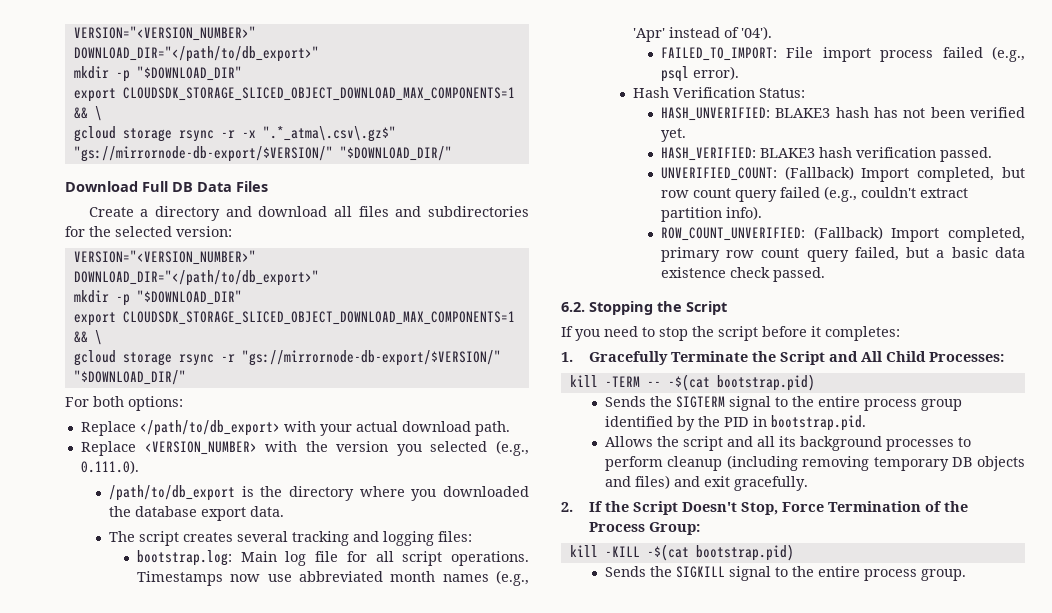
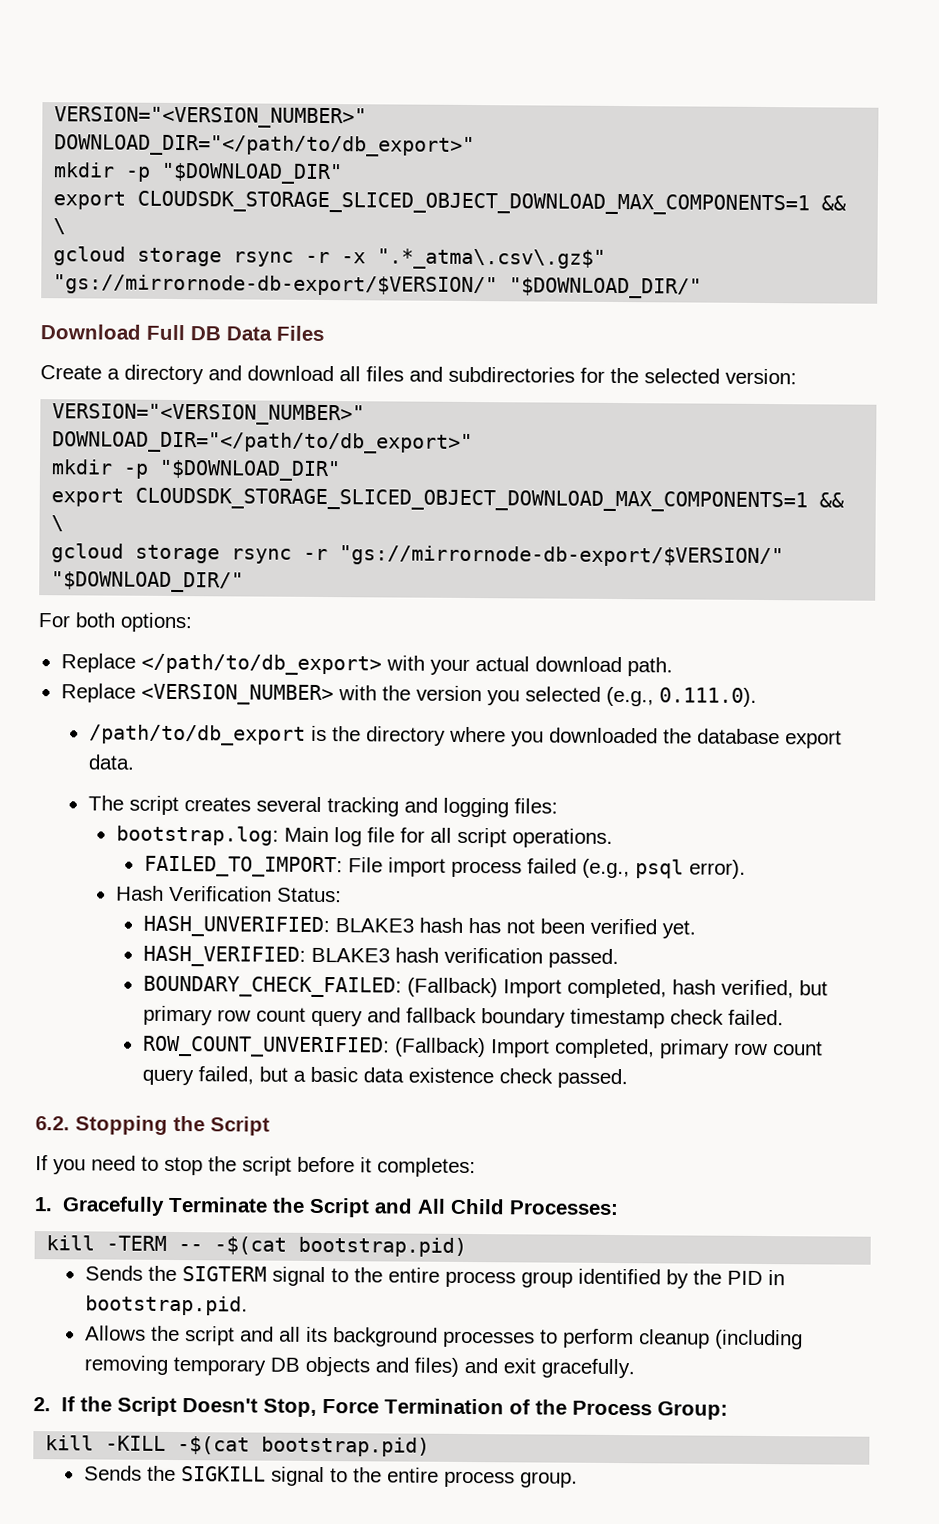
- Timestamps now use abbreviated month names (e.g., 'Apr' instead of '04').
- UNVERIFIED_COUNT: (Fallback) Import completed, but row count query failed (e.g., couldn't extract partition info).
+ BOUNDARY_CHECK_FAILED: (Fallback) Import completed, hash verified, but primary row count query and fallback boundary timestamp check failed.

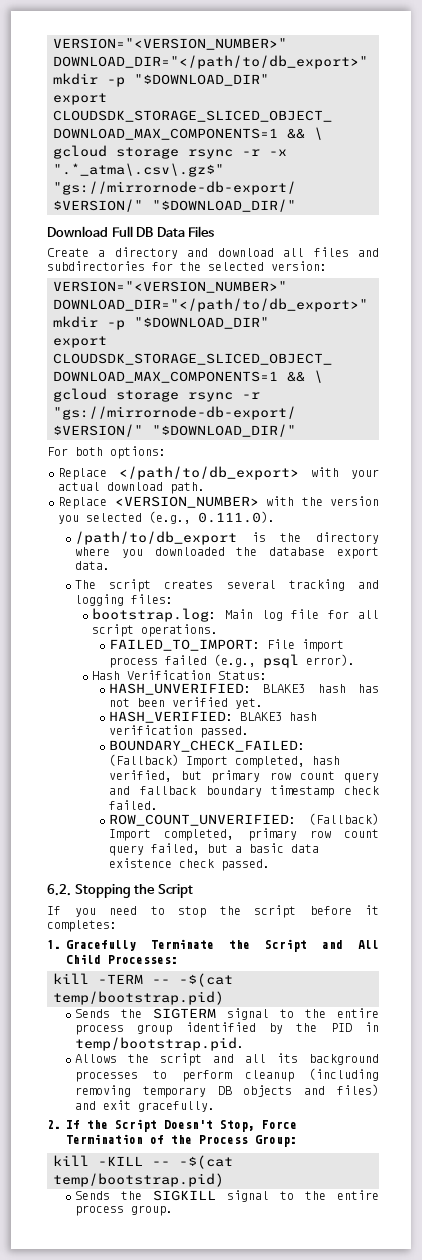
- kill -TERM -- -$(cat bootstrap.pid)
+ kill -TERM -- -$(cat temp/bootstrap.pid)
- Sends the SIGTERM signal to the entire process group identified by the PID in bootstrap.pid.
+ Sends the SIGTERM signal to the entire process group identified by the PID in temp/bootstrap.pid.
- kill -KILL -$(cat bootstrap.pid)
+ kill -KILL -- -$(cat temp/bootstrap.pid)

